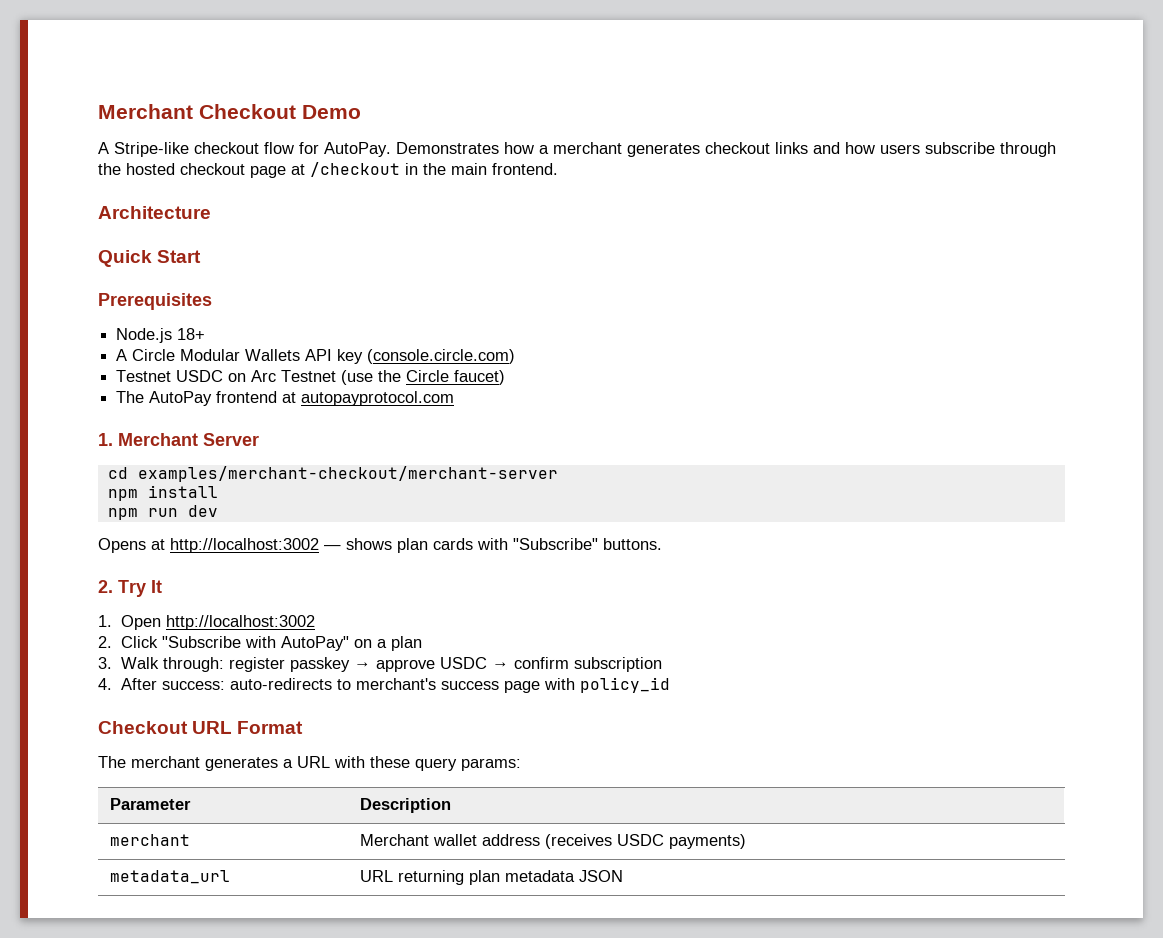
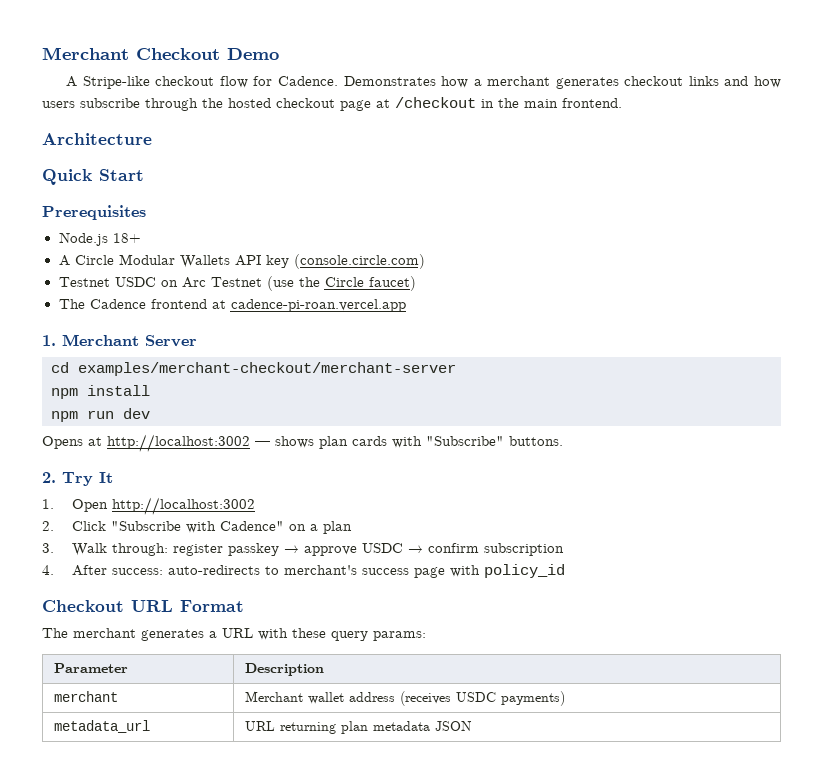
- A Stripe-like checkout flow for AutoPay.
+ A Stripe-like checkout flow for Cadence.
- The AutoPay frontend at autopayprotocol.com
+ The Cadence frontend at cadence-pi-roan.vercel.app
- 2. Click "Subscribe with AutoPay" on a plan
+ 2. Click "Subscribe with Cadence" on a plan

